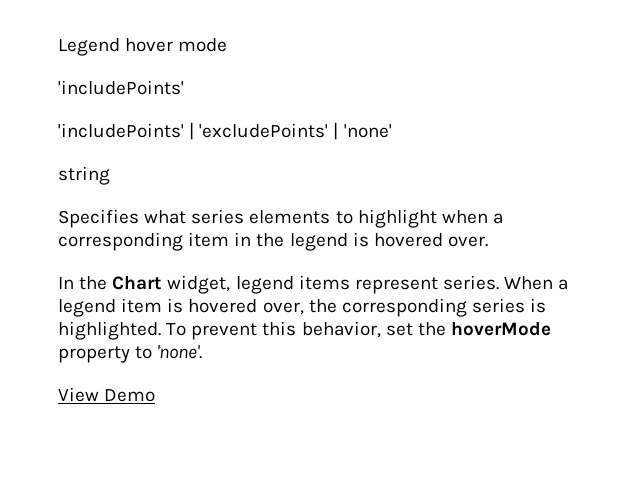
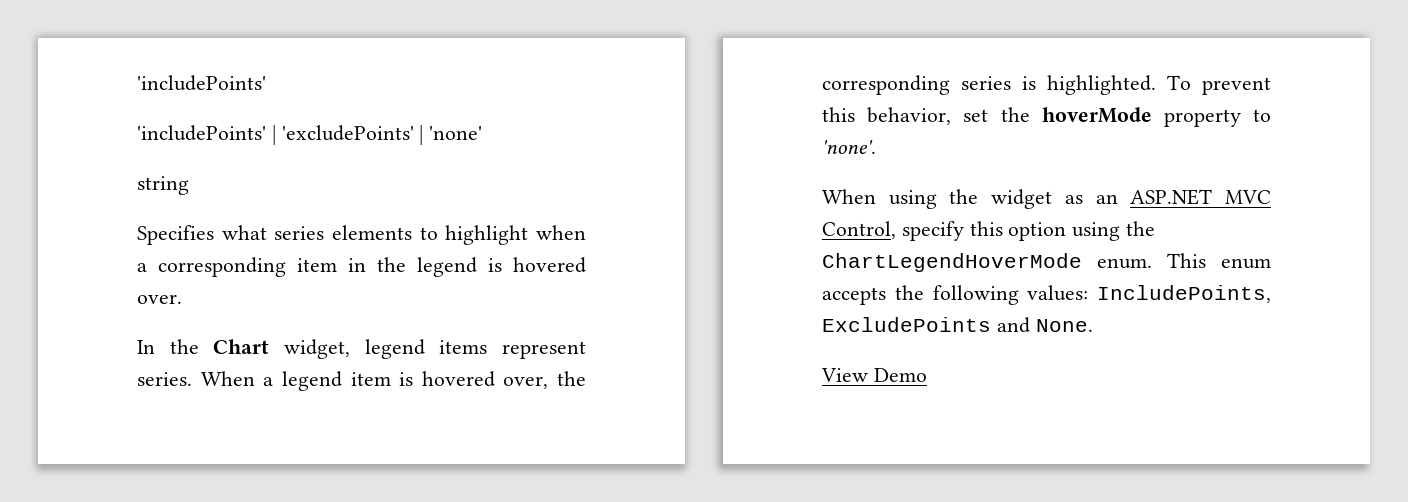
- Legend hover mode
+ When using the widget as an ASP.NET MVC Control, specify this option using the ChartLegendHoverMode enum. This enum accepts the following values: IncludePoints, ExcludePoints and None.

